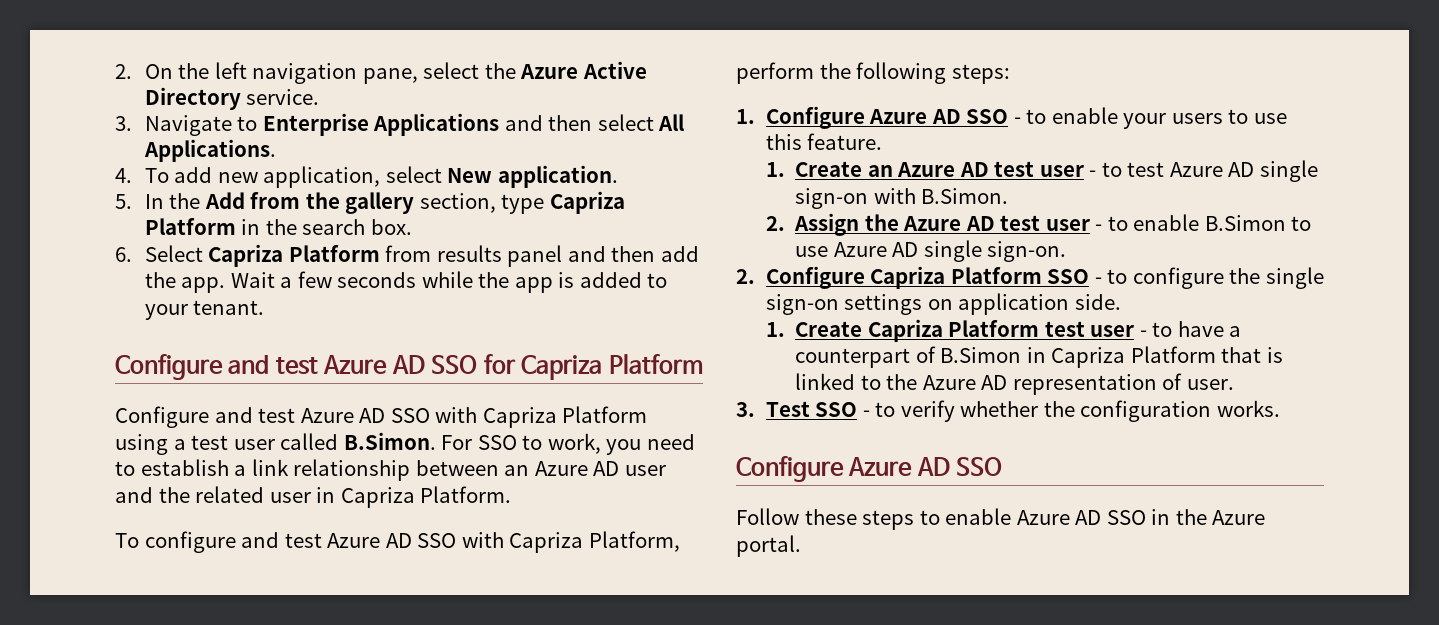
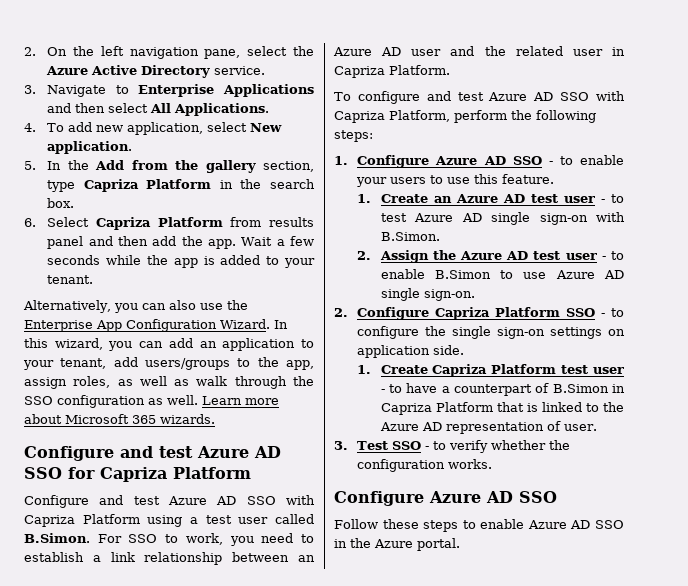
+ Alternatively, you can also use the Enterprise App Configuration Wizard. In this wizard, you can add an application to your tenant, add users/groups to the app, assign roles, as well as walk through the SSO configuration as well. Learn more about Microsoft 365 wizards.

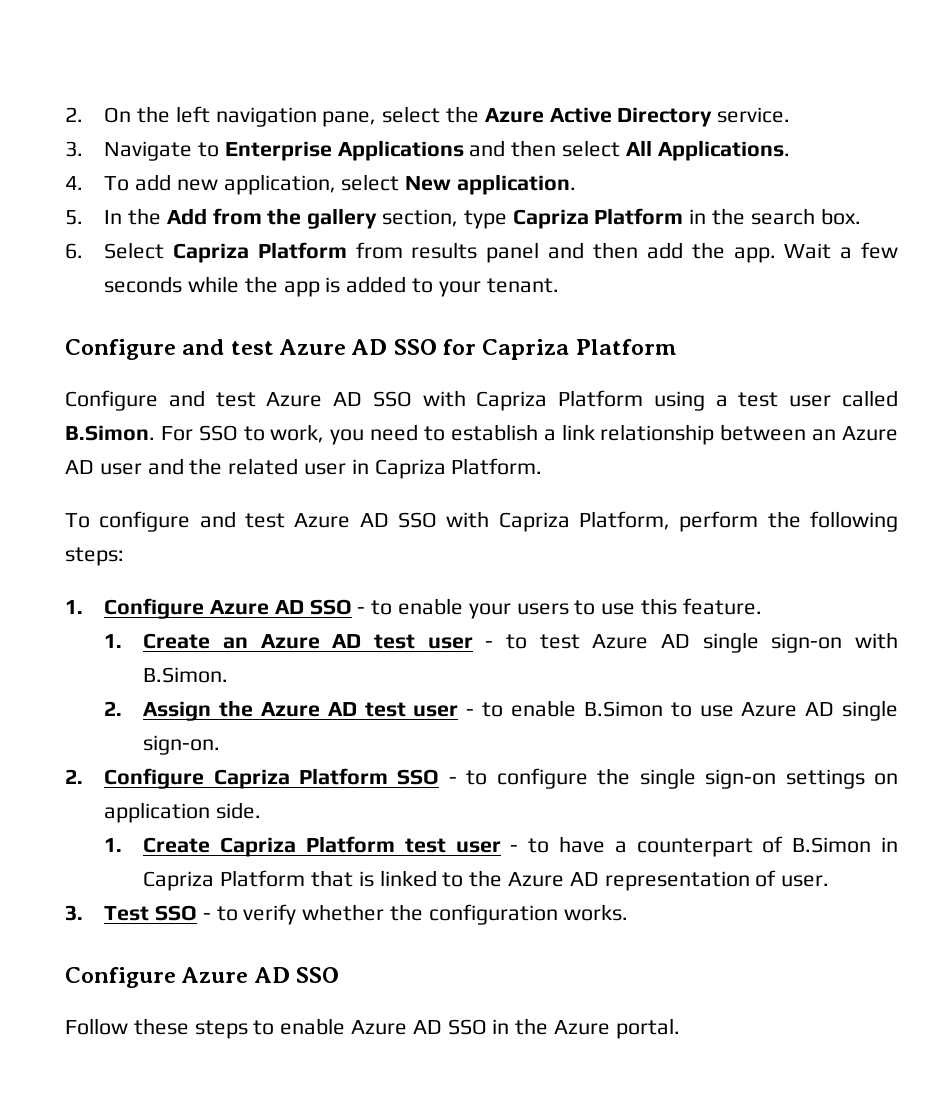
- Alternatively, you can also use the Enterprise App Configuration Wizard. In this wizard, you can add an application to your tenant, add users/groups to the app, assign roles, as well as walk through the SSO configuration as well. Learn more about Microsoft 365 wizards.

